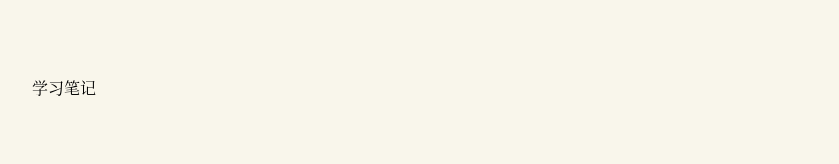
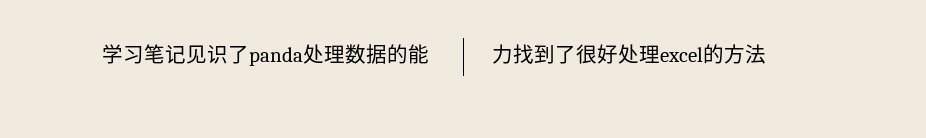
- 学习笔记
+ 学习笔记见识了panda处理数据的能力找到了很好处理excel的方法

